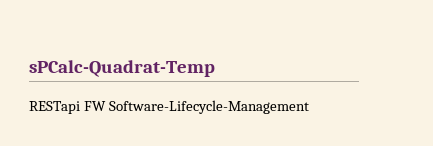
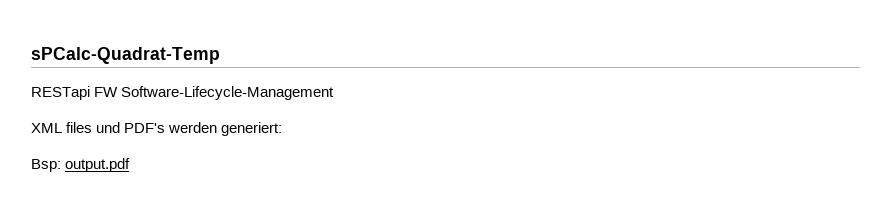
+ XML files und PDF's werden generiert:
+ Bsp: output.pdf

